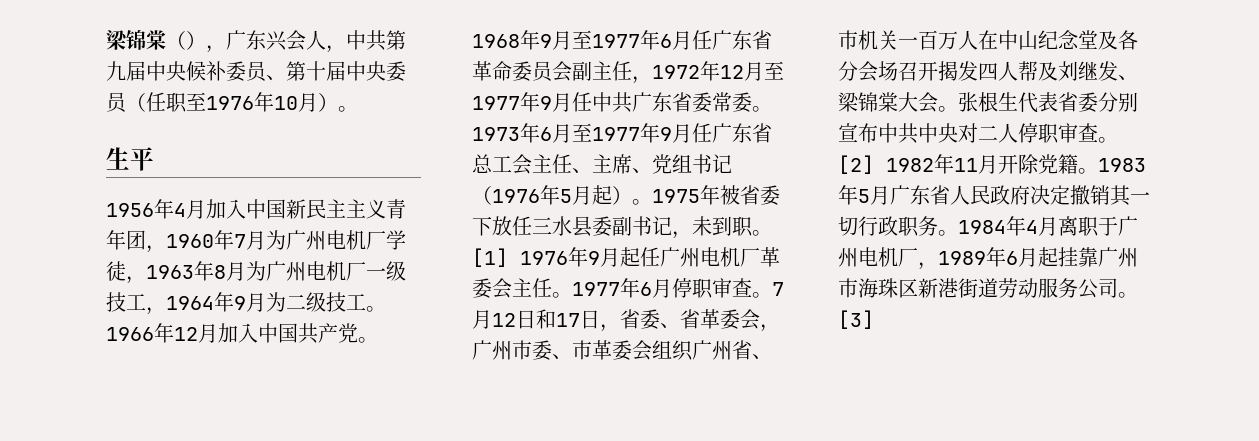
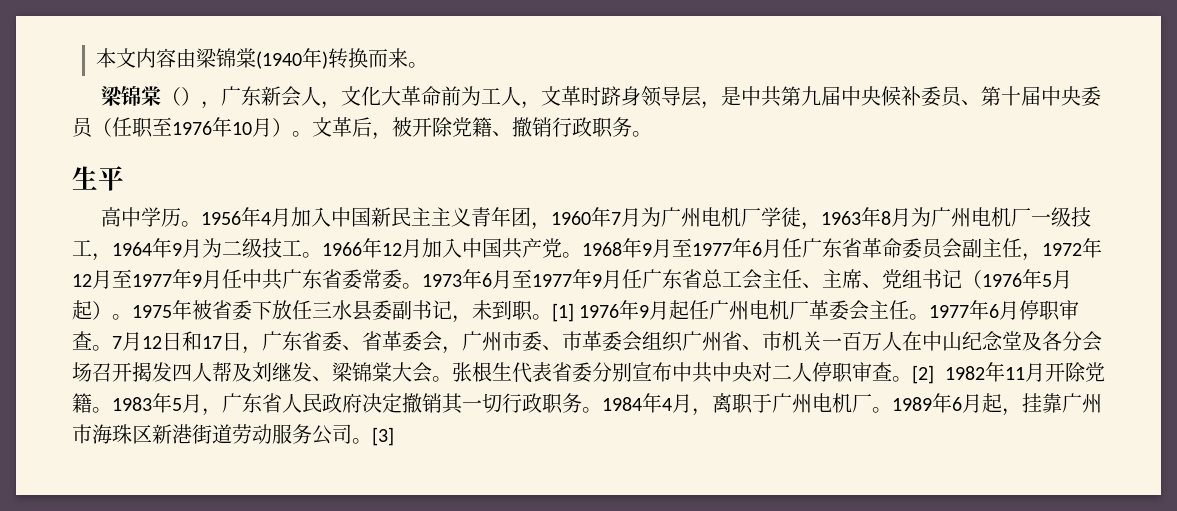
- 梁锦棠（），广东兴会人，中共第九届中央候补委员、第十届中央委员（任职至1976年10月）。
+ 本文内容由梁锦棠(1940年)转换而来。
+ 梁锦棠（），广东新会人，文化大革命前为工人，文革时跻身领导层，是中共第九届中央候补委员、第十届中央委员（任职至1976年10月）。文革后，被开除党籍、撤销行政职务。
+ 高中学历。
- 7月12日和17日，省委、省革委会，广州市委、市革委会组织广州省、市机关一百万人在中山纪念堂及各分会场召开揭发四人帮及刘继发、梁锦棠大会。
+ 7月12日和17日，广东省委、省革委会，广州市委、市革委会组织广州省、市机关一百万人在中山纪念堂及各分会场召开揭发四人帮及刘继发、梁锦棠大会。
- 1983年5月广东省人民政府决定撤销其一切行政职务。
+ 1983年5月，广东省人民政府决定撤销其一切行政职务。
- 1984年4月离职于广州电机厂，1989年6月起挂靠广州市海珠区新港街道劳动服务公司。
+ 1984年4月，离职于广州电机厂。1989年6月起，挂靠广州市海珠区新港街道劳动服务公司。

